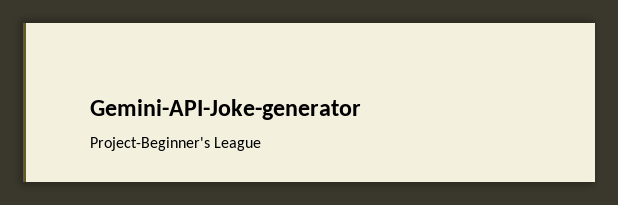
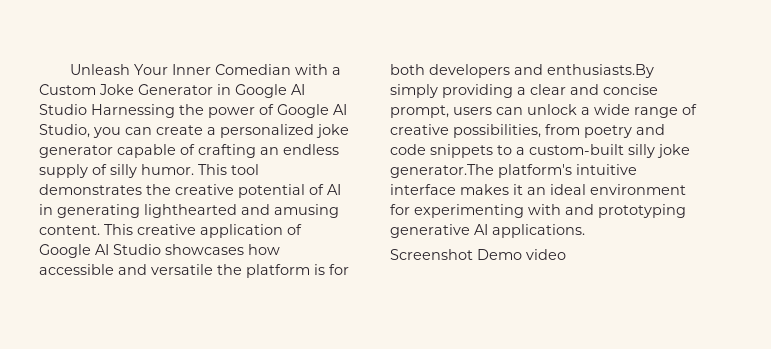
- Gemini-API-Joke-generator
- Project-Beginner's League
+ Unleash Your Inner Comedian with a Custom Joke Generator in Google AI Studio Harnessing the power of Google AI Studio, you can create a personalized joke generator capable of crafting an endless supply of silly humor. This tool demonstrates the creative potential of AI in generating lighthearted and amusing content. This creative application of Google AI Studio showcases how accessible and versatile the platform is for both developers and enthusiasts.By simply providing a clear and concise prompt, users can unlock a wide range of creative possibilities, from poetry and code snippets to a custom-built silly joke generator.The platform's intuitive interface makes it an ideal environment for experimenting with and prototyping generative AI applications.
+ Screenshot Demo video

